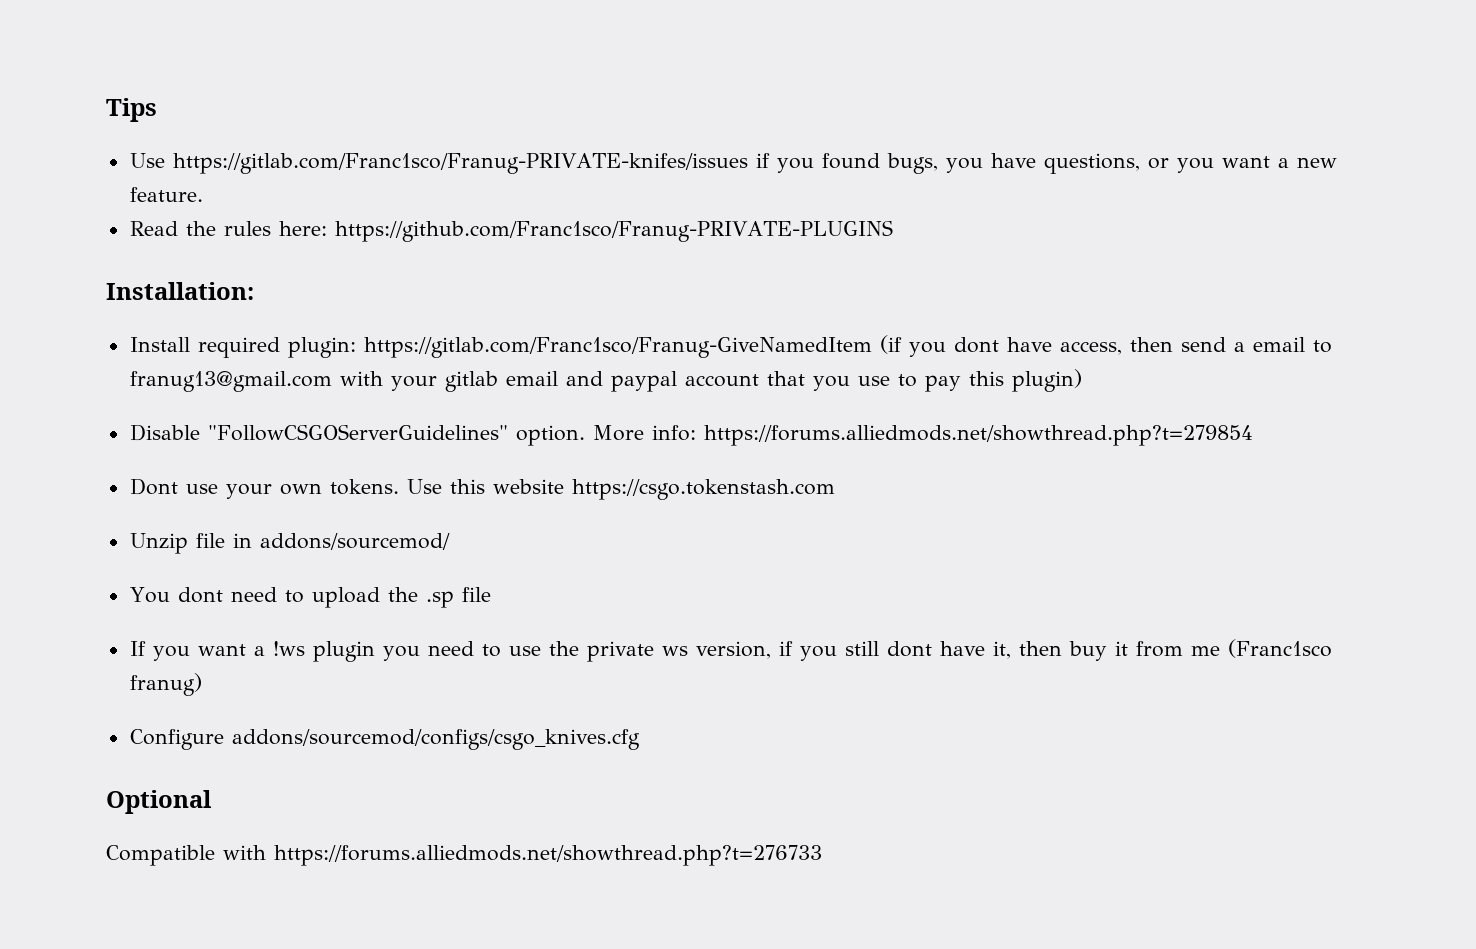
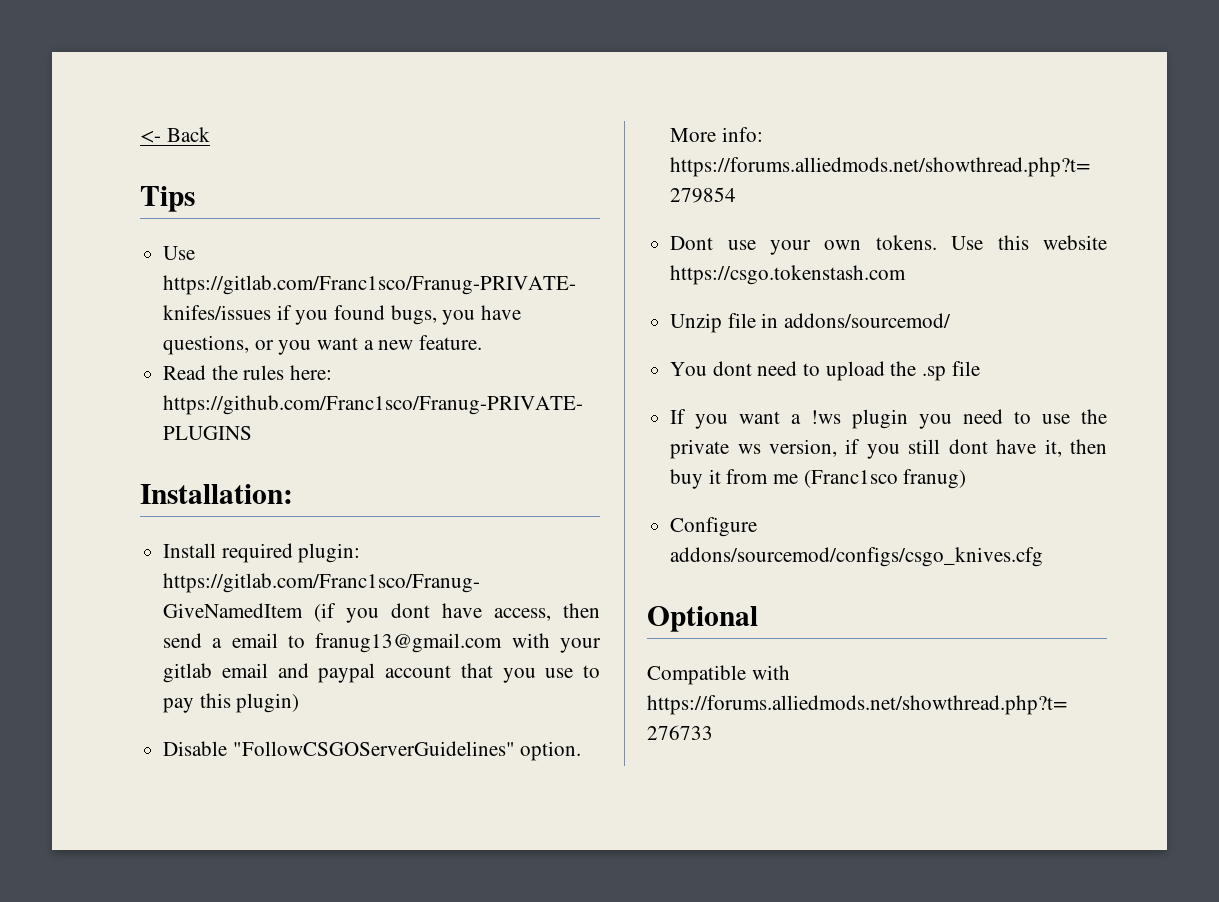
+ <- Back

